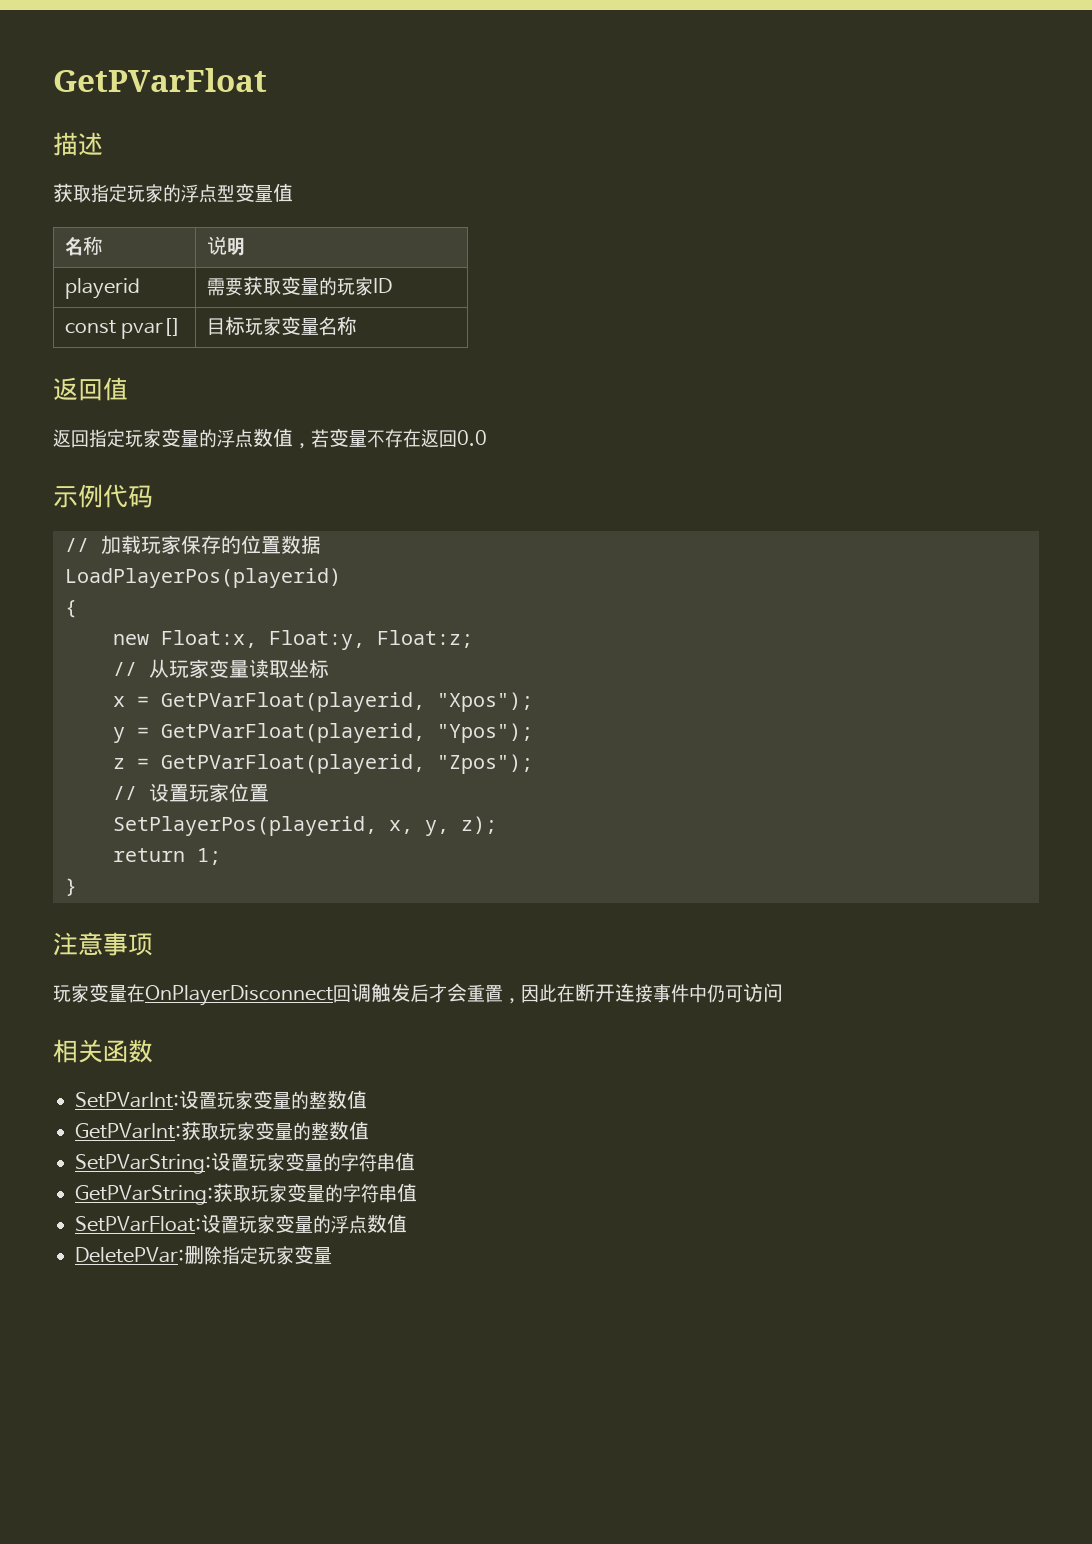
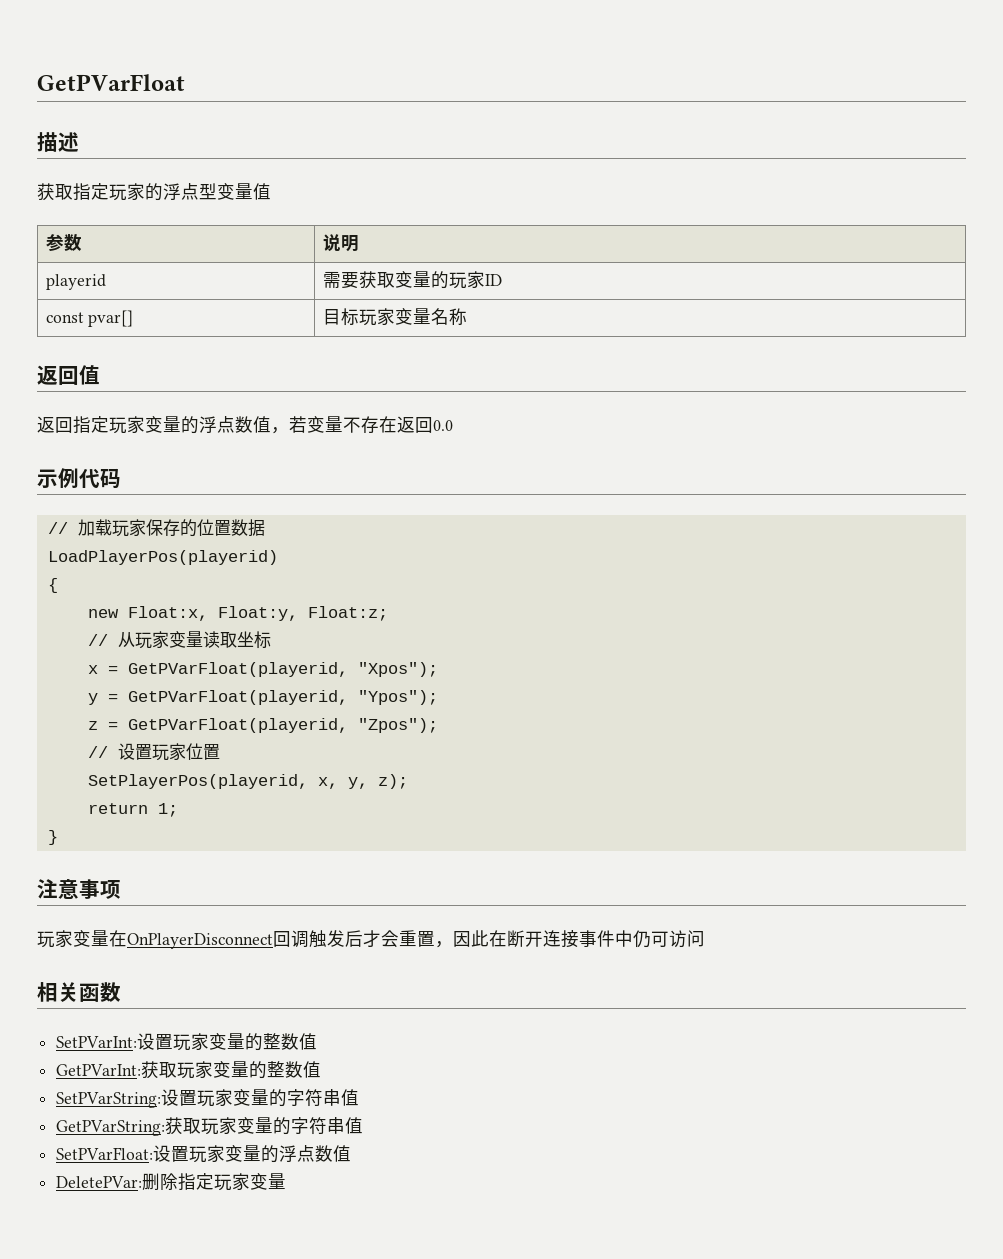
- 名称 | 说明
+ 参数 | 说明

